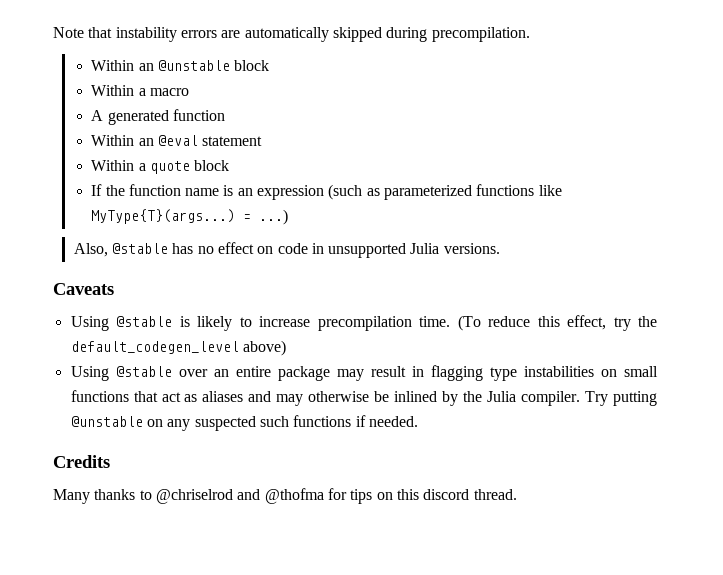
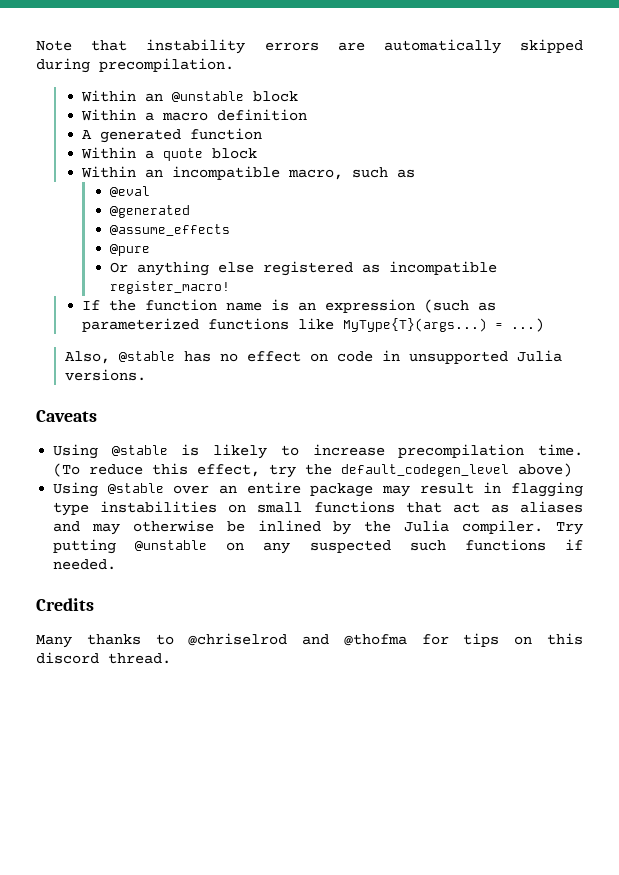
- Within a macro
+ Within a macro definition
- Within an @eval statement
+ Within an incompatible macro, such as
+ @eval
+ @generated
+ @assume_effects
+ @pure
+ Or anything else registered as incompatible register_macro!

